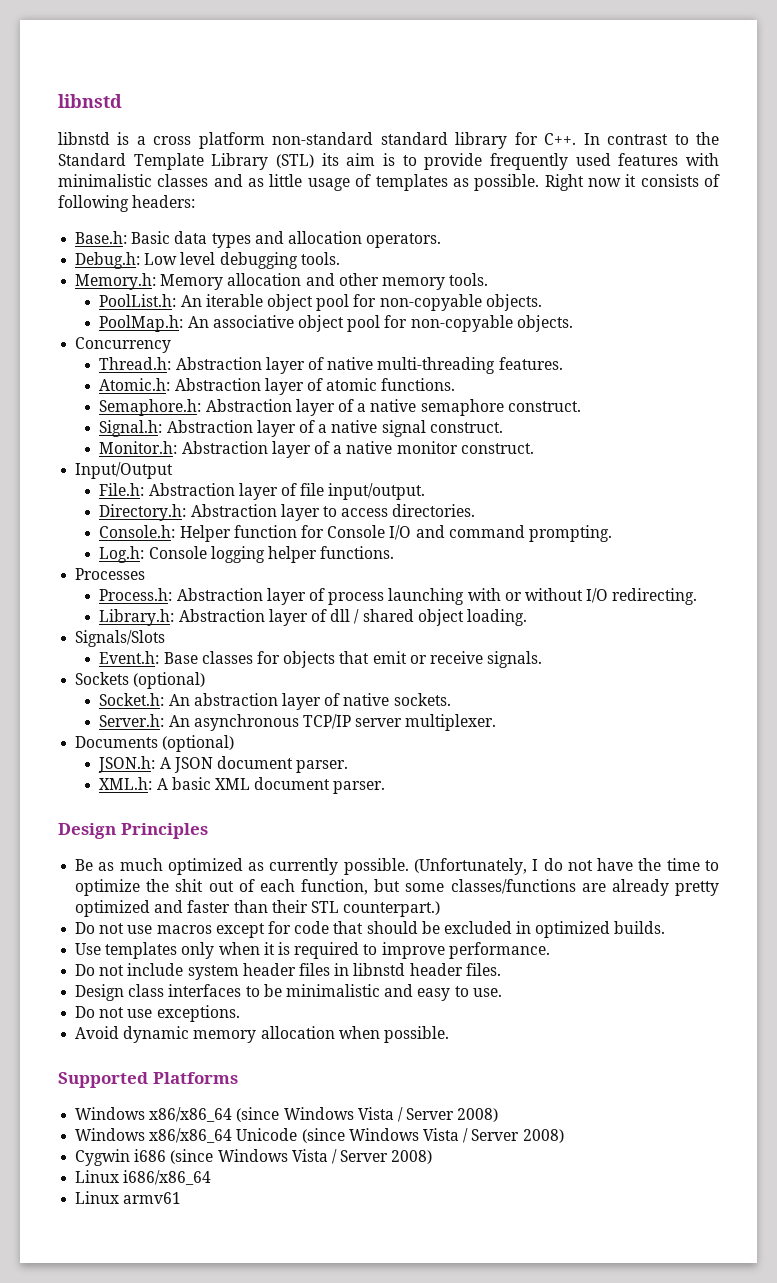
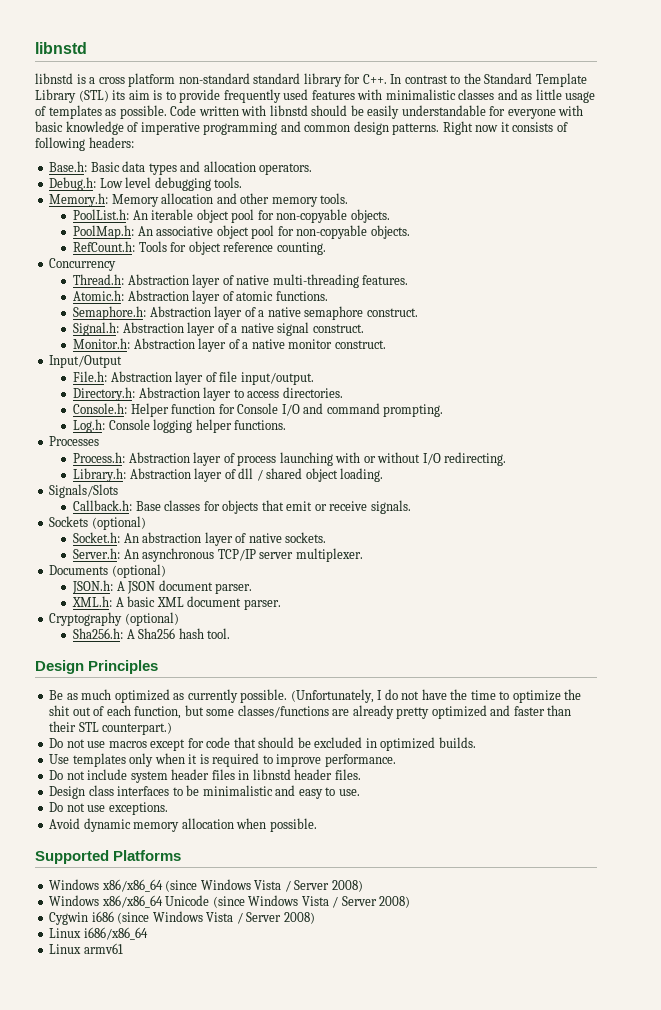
+ Code written with libnstd should be easily understandable for everyone with basic knowledge of imperative programming and common design patterns.
+ RefCount.h: Tools for object reference counting.
- Event.h: Base classes for objects that emit or receive signals.
+ Callback.h: Base classes for objects that emit or receive signals.
+ Cryptography (optional)
+ Sha256.h: A Sha256 hash tool.

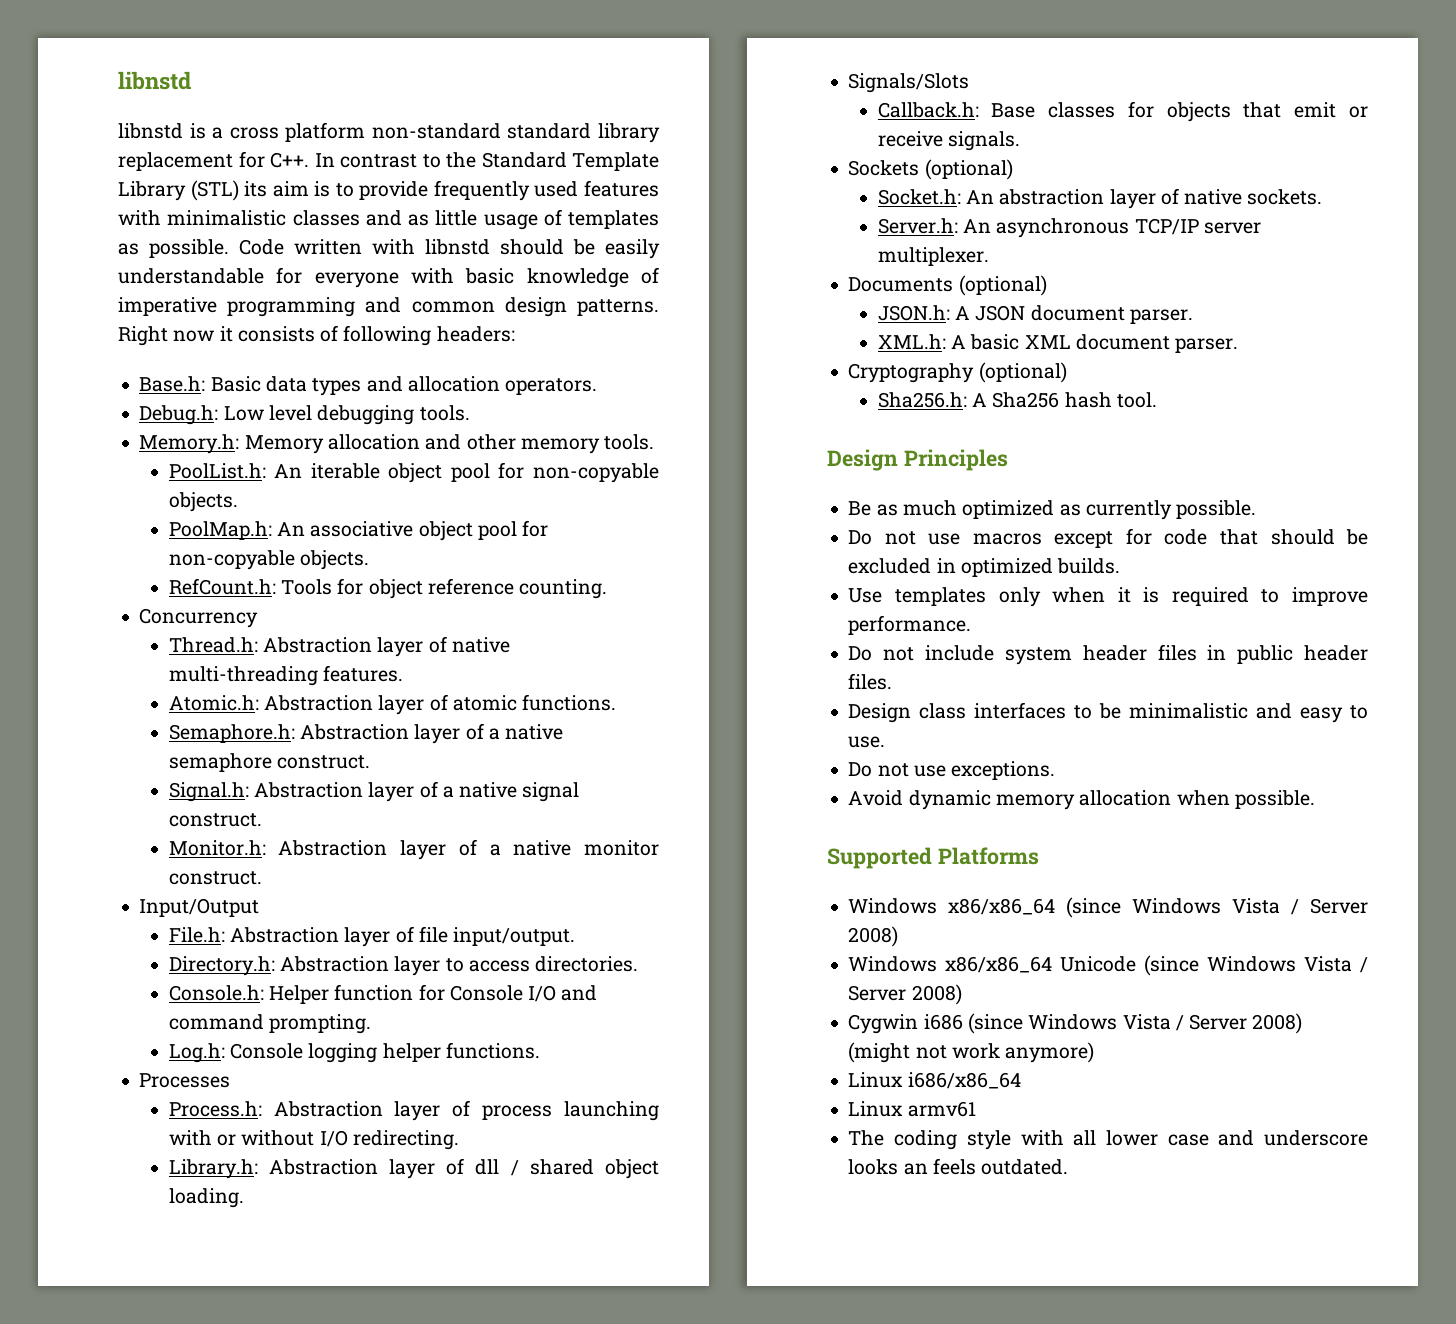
- libnstd is a cross platform non-standard standard library for C++. In contrast to the Standard Template Library (STL) its aim is to provide frequently used features with minimalistic classes and as little usage of templates as possible.
+ libnstd is a cross platform non-standard standard library replacement for C++. In contrast to the Standard Template Library (STL) its aim is to provide frequently used features with minimalistic classes and as little usage of templates as possible.
- (Unfortunately, I do not have the time to optimize the shit out of each function, but some classes/functions are already pretty optimized and faster than their STL counterpart.)
- Do not include system header files in libnstd header files.
+ Do not include system header files in public header files.
- Cygwin i686 (since Windows Vista / Server 2008)
+ Cygwin i686 (since Windows Vista / Server 2008) (might not work anymore)
+ The coding style with all lower case and underscore looks an feels outdated.

